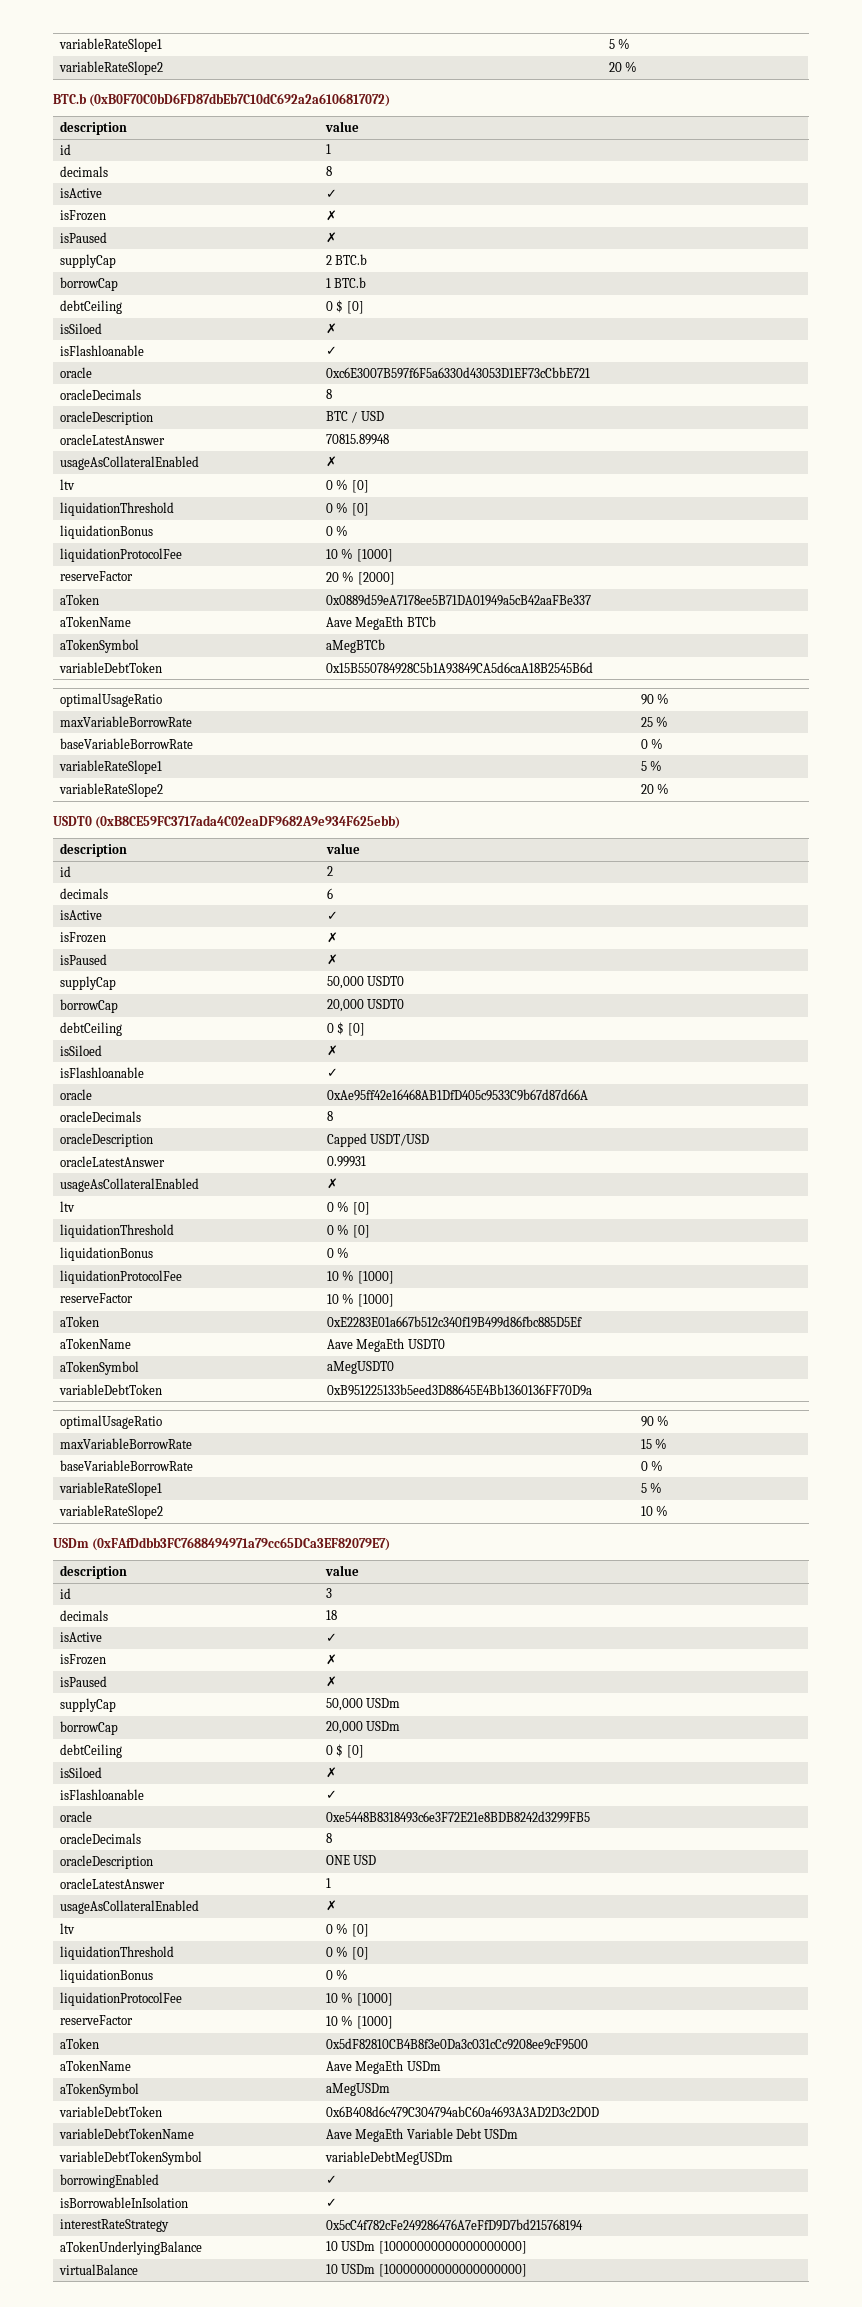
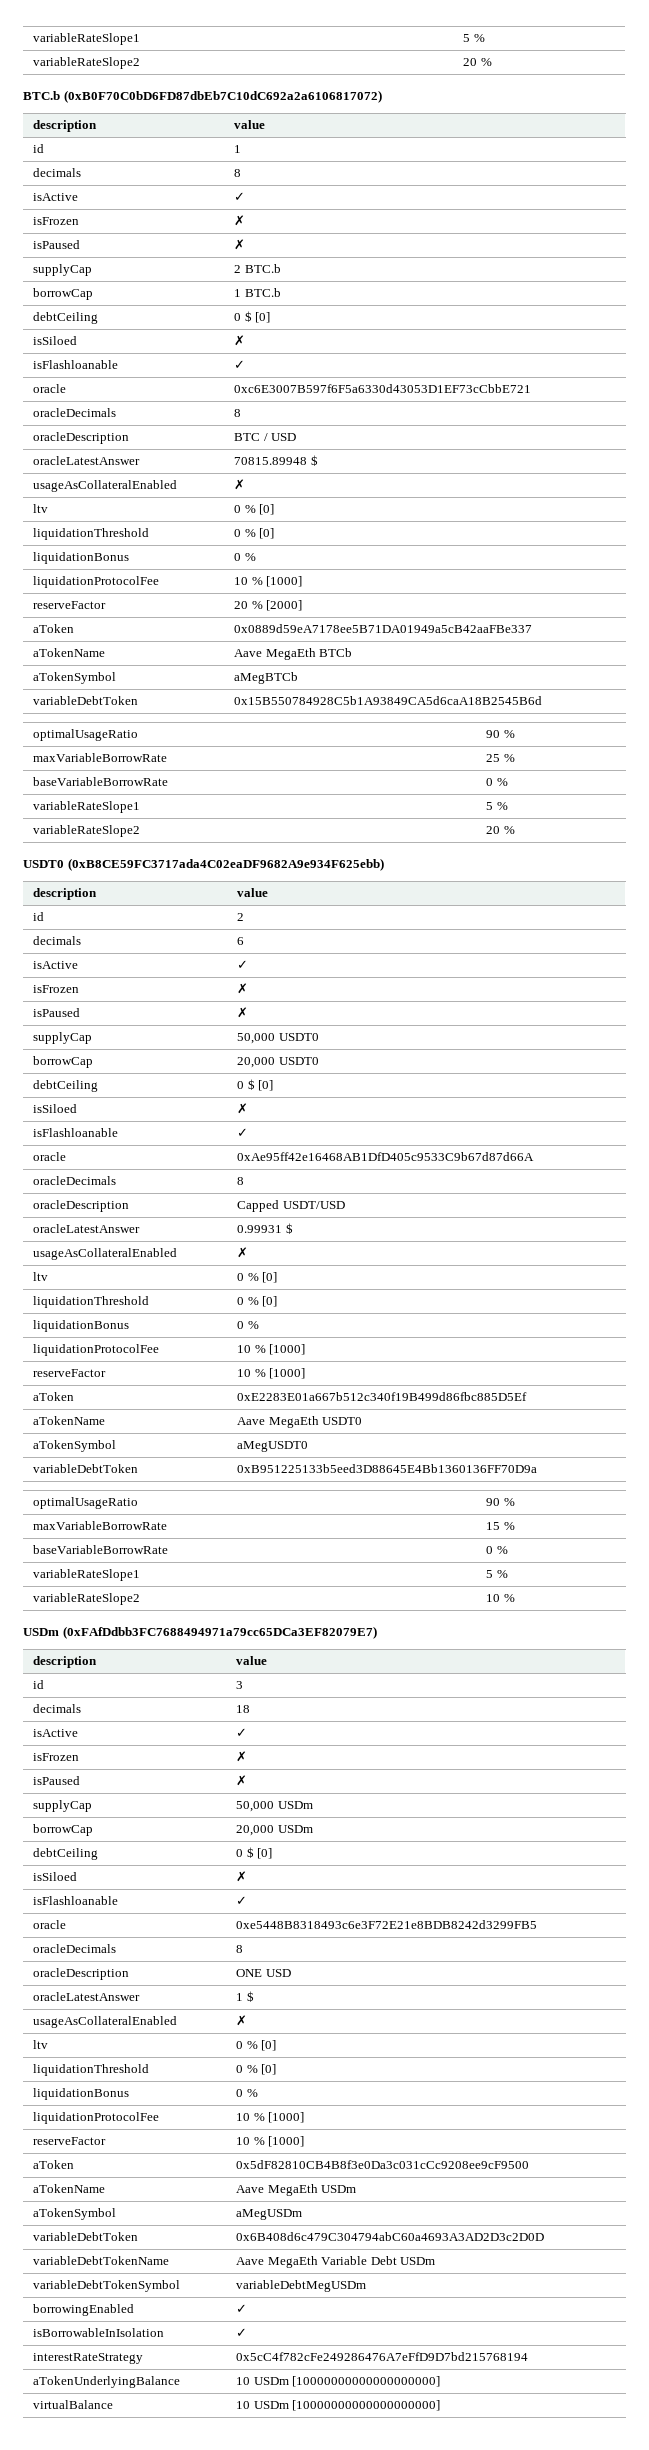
- oracleLatestAnswer | 70815.89948
+ oracleLatestAnswer | 70815.89948 $
- oracleLatestAnswer | 0.99931
+ oracleLatestAnswer | 0.99931 $
- oracleLatestAnswer | 1
+ oracleLatestAnswer | 1 $

